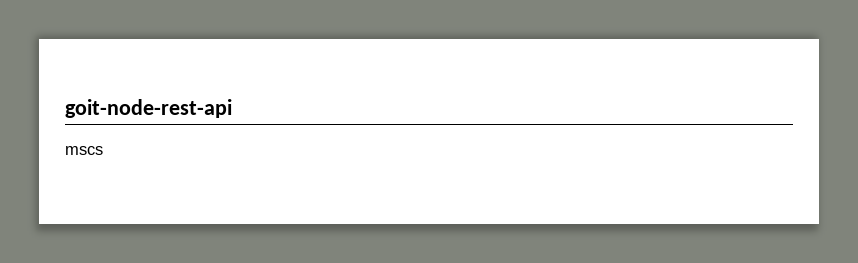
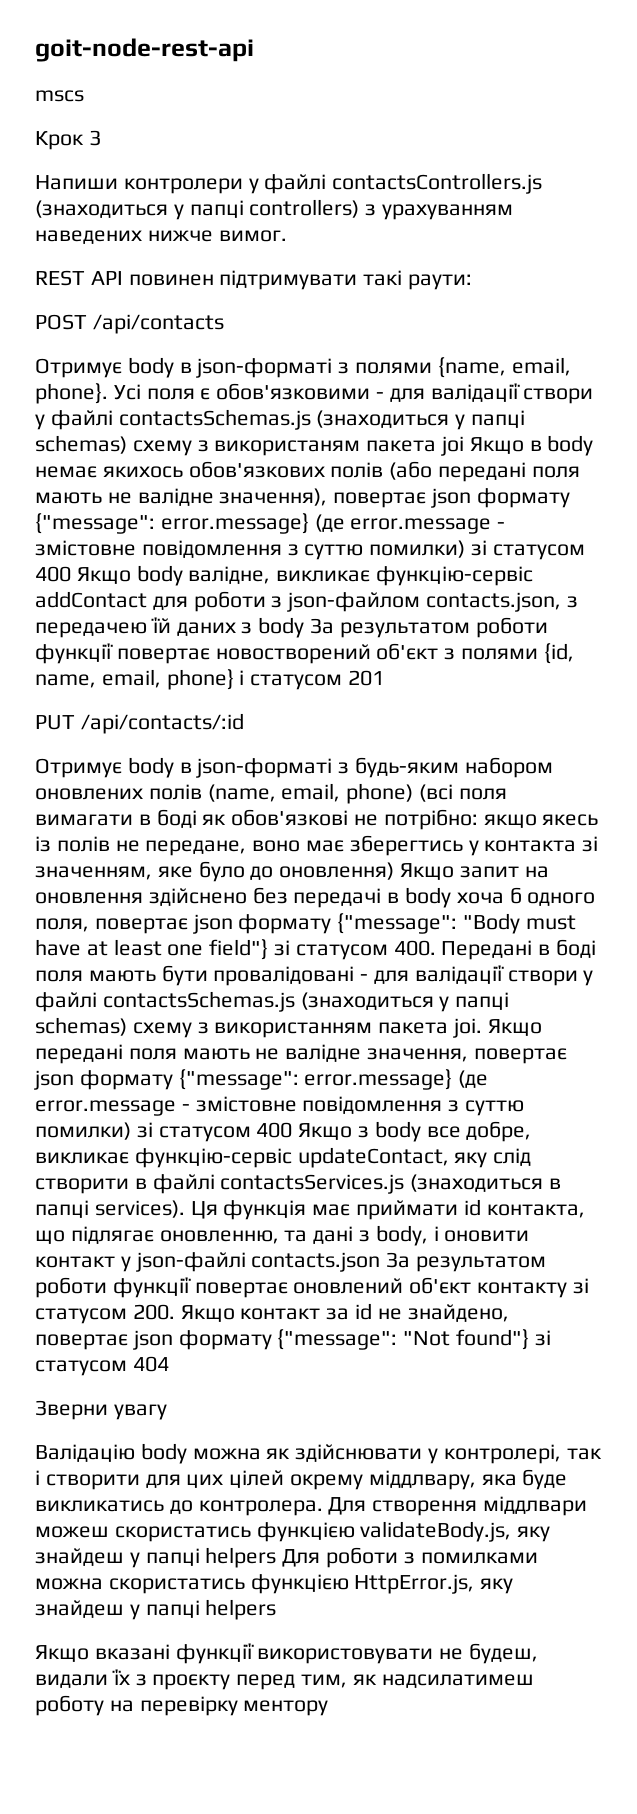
+ Крок 3
+ Напиши контролери у файлі contactsControllers.js (знаходиться у папці controllers) з урахуванням наведених нижче вимог.
+ REST API повинен підтримувати такі раути:
+ POST /api/contacts
+ Отримує body в json-форматі з полями {name, email, phone}. Усі поля є обов'язковими - для валідації створи у файлі contactsSchemas.js (знаходиться у папці schemas) схему з використаням пакета joi Якщо в body немає якихось обов'язкових полів (або передані поля мають не валідне значення), повертає json формату {"message": error.message} (де error.message - змістовне повідомлення з суттю помилки) зі статусом 400 Якщо body валідне, викликає функцію-сервіс addContact для роботи з json-файлом contacts.json, з передачею їй даних з body За результатом роботи функції повертає новостворений об'єкт з полями {id, name, email, phone} і статусом 201
+ PUT /api/contacts/:id
+ Отримує body в json-форматі з будь-яким набором оновлених полів (name, email, phone) (всі поля вимагати в боді як обов'язкові не потрібно: якщо якесь із полів не передане, воно має зберегтись у контакта зі значенням, яке було до оновлення) Якщо запит на оновлення здійснено без передачі в body хоча б одного поля, повертає json формату {"message": "Body must have at least one field"} зі статусом 400. Передані в боді поля мають бути провалідовані - для валідації створи у файлі contactsSchemas.js (знаходиться у папці schemas) схему з використанням пакета joi. Якщо передані поля мають не валідне значення, повертає json формату {"message": error.message} (де error.message - змістовне повідомлення з суттю помилки) зі статусом 400 Якщо з body все добре, викликає функцію-сервіс updateContact, яку слід створити в файлі contactsServices.js (знаходиться в папці services). Ця функція має приймати id контакта, що підлягає оновленню, та дані з body, і оновити контакт у json-файлі contacts.json За результатом роботи функції повертає оновлений об'єкт контакту зі статусом 200. Якщо контакт за id не знайдено, повертає json формату {"message": "Not found"} зі статусом 404
+ Зверни увагy
+ Валідацію body можна як здійснювати у контролері, так і створити для цих цілей окрему міддлвару, яка буде викликатись до контролера. Для створення міддлвари можеш скористатись функцією validateBody.js, яку знайдеш у папці helpers Для роботи з помилками можна скористатись функцією HttpError.js, яку знайдеш у папці helpers
+ Якщо вказані функції використовувати не будеш, видали їх з проєкту перед тим, як надсилатимеш роботу на перевірку ментору

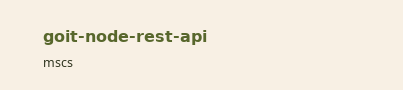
- Крок 3
- Напиши контролери у файлі contactsControllers.js (знаходиться у папці controllers) з урахуванням наведених нижче вимог.
- REST API повинен підтримувати такі раути:
- POST /api/contacts
- Отримує body в json-форматі з полями {name, email, phone}. Усі поля є обов'язковими - для валідації створи у файлі contactsSchemas.js (знаходиться у папці schemas) схему з використаням пакета joi Якщо в body немає якихось обов'язкових полів (або передані поля мають не валідне значення), повертає json формату {"message": error.message} (де error.message - змістовне повідомлення з суттю помилки) зі статусом 400 Якщо body валідне, викликає функцію-сервіс addContact для роботи з json-файлом contacts.json, з передачею їй даних з body За результатом роботи функції повертає новостворений об'єкт з полями {id, name, email, phone} і статусом 201
- PUT /api/contacts/:id
- Отримує body в json-форматі з будь-яким набором оновлених полів (name, email, phone) (всі поля вимагати в боді як обов'язкові не потрібно: якщо якесь із полів не передане, воно має зберегтись у контакта зі значенням, яке було до оновлення) Якщо запит на оновлення здійснено без передачі в body хоча б одного поля, повертає json формату {"message": "Body must have at least one field"} зі статусом 400. Передані в боді поля мають бути провалідовані - для валідації створи у файлі contactsSchemas.js (знаходиться у папці schemas) схему з використанням пакета joi. Якщо передані поля мають не валідне значення, повертає json формату {"message": error.message} (де error.message - змістовне повідомлення з суттю помилки) зі статусом 400 Якщо з body все добре, викликає функцію-сервіс updateContact, яку слід створити в файлі contactsServices.js (знаходиться в папці services). Ця функція має приймати id контакта, що підлягає оновленню, та дані з body, і оновити контакт у json-файлі contacts.json За результатом роботи функції повертає оновлений об'єкт контакту зі статусом 200. Якщо контакт за id не знайдено, повертає json формату {"message": "Not found"} зі статусом 404
- Зверни увагy
- Валідацію body можна як здійснювати у контролері, так і створити для цих цілей окрему міддлвару, яка буде викликатись до контролера. Для створення міддлвари можеш скористатись функцією validateBody.js, яку знайдеш у папці helpers Для роботи з помилками можна скористатись функцією HttpError.js, яку знайдеш у папці helpers
- Якщо вказані функції використовувати не будеш, видали їх з проєкту перед тим, як надсилатимеш роботу на перевірку ментору

